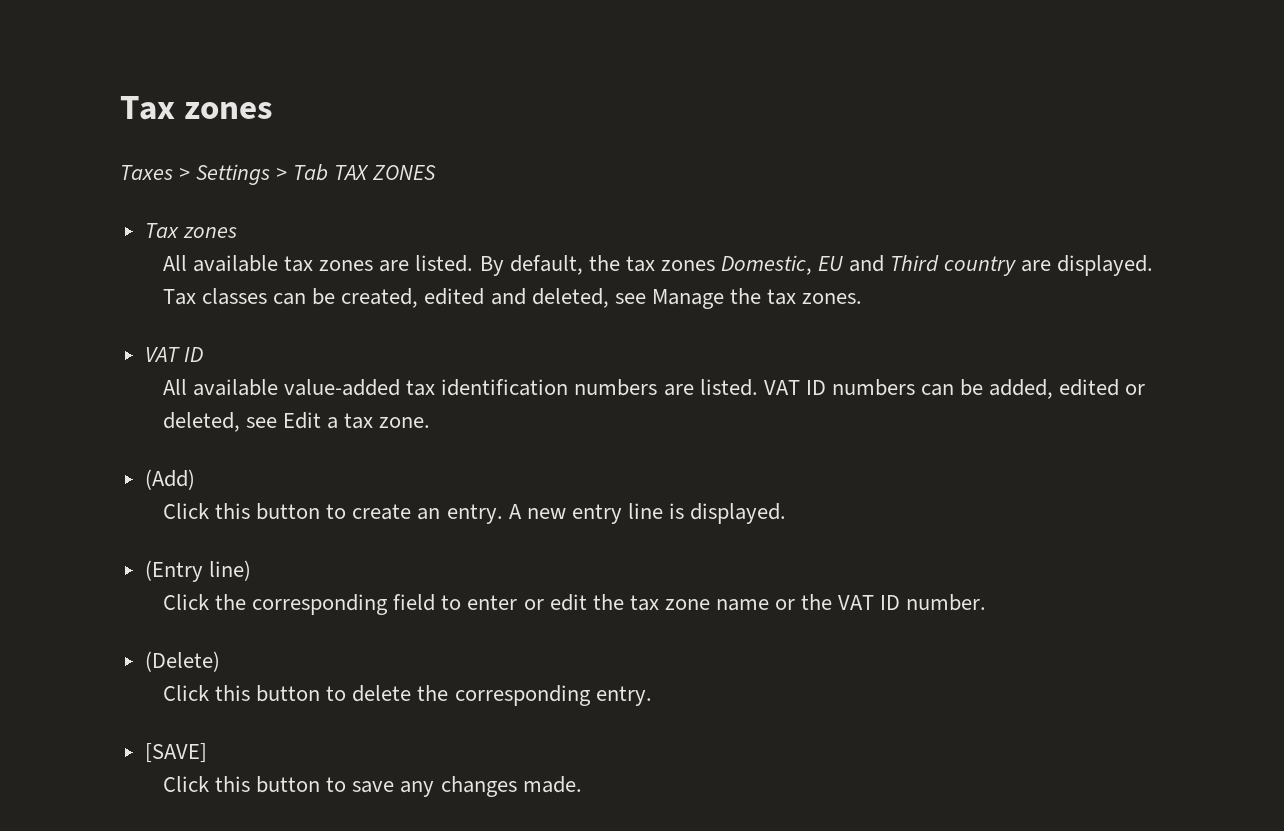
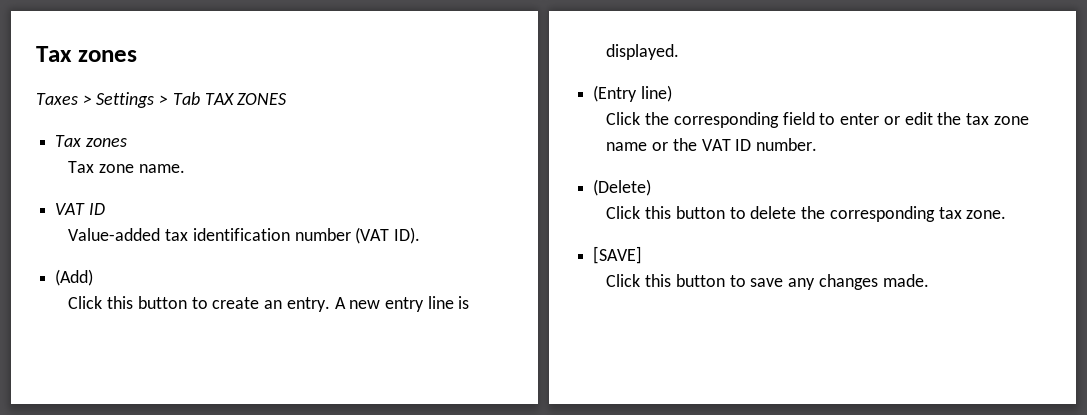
- All available tax zones are listed. By default, the tax zones Domestic, EU and Third country are displayed. Tax classes can be created, edited and deleted, see Manage the tax zones.
+ Tax zone name.
  VAT ID
- All available value-added tax identification numbers are listed. VAT ID numbers can be added, edited or deleted, see Edit a tax zone.
+ Value-added tax identification number (VAT ID).
- Click this button to delete the corresponding entry.
+ Click this button to delete the corresponding tax zone.

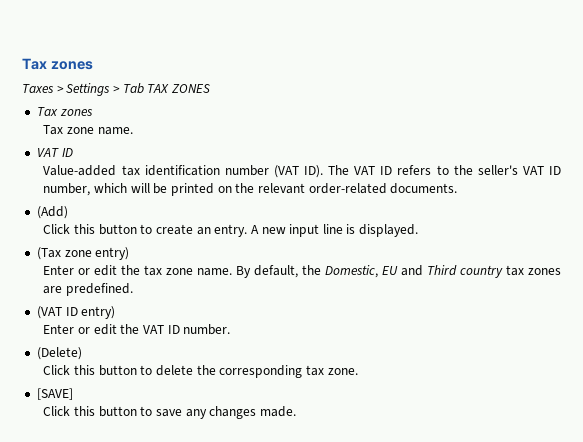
- Value-added tax identification number (VAT ID).
+ Value-added tax identification number (VAT ID). The VAT ID refers to the seller's VAT ID number, which will be printed on the relevant order-related documents.
- A new entry line is displayed.
+ A new input line is displayed.
- (Entry line)
- Click the corresponding field to enter or edit the tax zone name or the VAT ID number.
+ (Tax zone entry)
+ Enter or edit the tax zone name. By default, the Domestic, EU and Third country tax zones are predefined.
+ (VAT ID entry)
+ Enter or edit the VAT ID number.

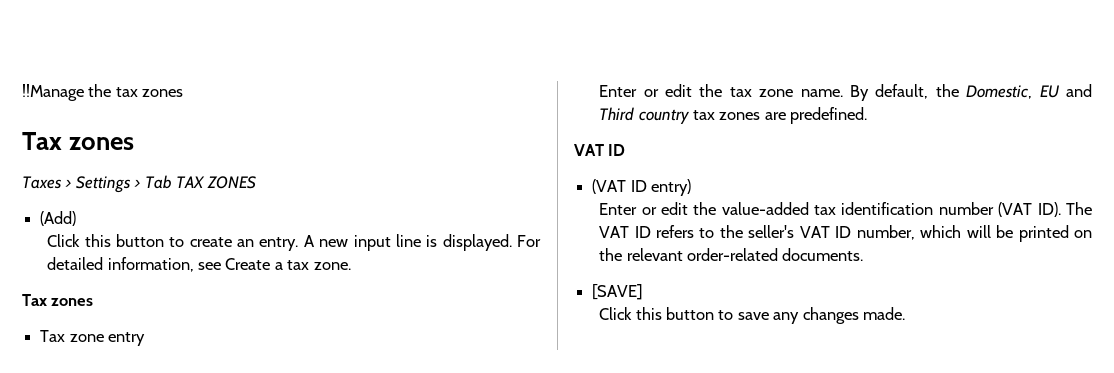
+ !!Manage the tax zones
  Taxes > Settings > Tab TAX ZONES
+ (Add)
+ Click this button to create an entry. A new input line is displayed. For detailed information, see Create a tax zone.
  Tax zones
- Tax zone name.
+ Tax zone entry
+ Enter or edit the tax zone name. By default, the Domestic, EU and Third country tax zones are predefined.
  VAT ID
- Value-added tax identification number (VAT ID). The VAT ID refers to the seller's VAT ID number, which will be printed on the relevant order-related documents.
+ (VAT ID entry)
+ Enter or edit the value-added tax identification number (VAT ID). The VAT ID refers to the seller's VAT ID number, which will be printed on the relevant order-related documents.
- (Add)
- Click this button to create an entry. A new input line is displayed.
- (Tax zone entry)
- Enter or edit the tax zone name. By default, the Domestic, EU and Third country tax zones are predefined.
- (VAT ID entry)
- Enter or edit the VAT ID number.
- (Delete)
- Click this button to delete the corresponding tax zone.

